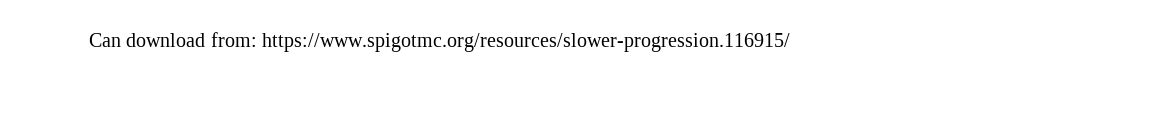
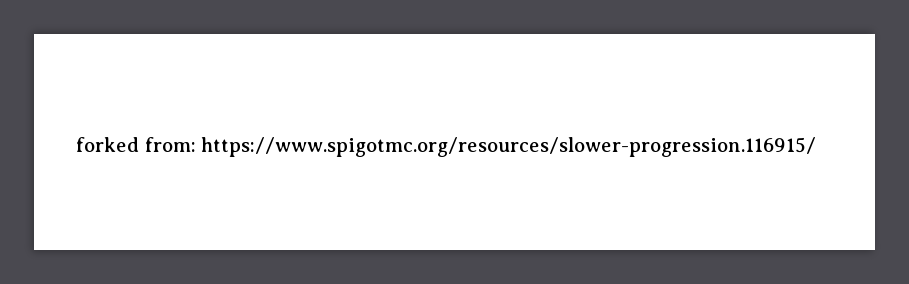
- Can download from: https://www.spigotmc.org/resources/slower-progression.116915/
+ forked from: https://www.spigotmc.org/resources/slower-progression.116915/

